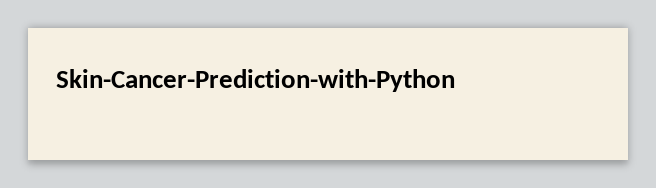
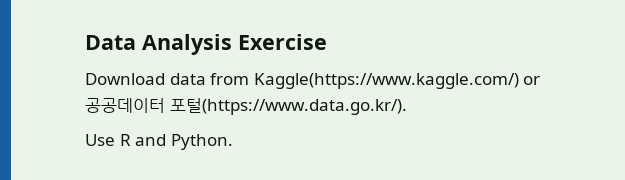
- Skin-Cancer-Prediction-with-Python
+ Data Analysis Exercise
+ Download data from Kaggle(https://www.kaggle.com/) or 공공데이터 포털(https://www.data.go.kr/).
+ Use R and Python.

